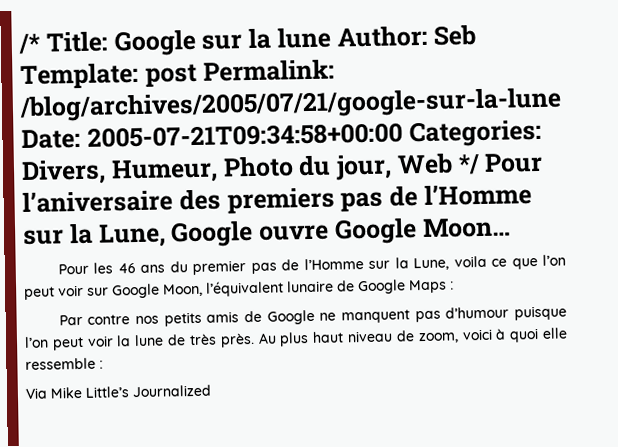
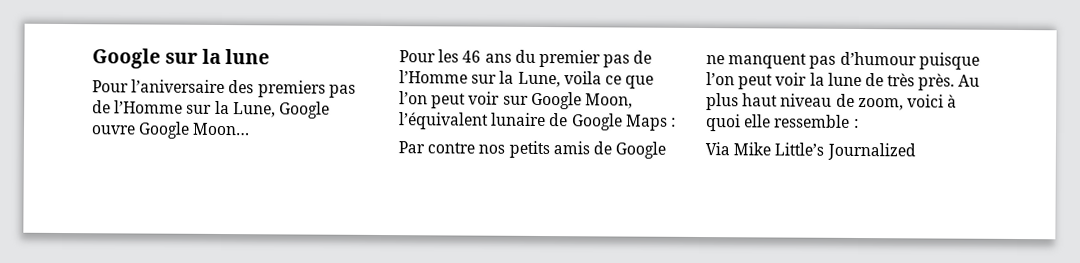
- /* Title: Google sur la lune Author: Seb Template: post Permalink: /blog/archives/2005/07/21/google-sur-la-lune Date: 2005-07-21T09:34:58+00:00 Categories: Divers, Humeur, Photo du jour, Web */ Pour l’aniversaire des premiers pas de l’Homme sur la Lune, Google ouvre Google Moon…
+ Google sur la lune
+ Pour l’aniversaire des premiers pas de l’Homme sur la Lune, Google ouvre Google Moon…

